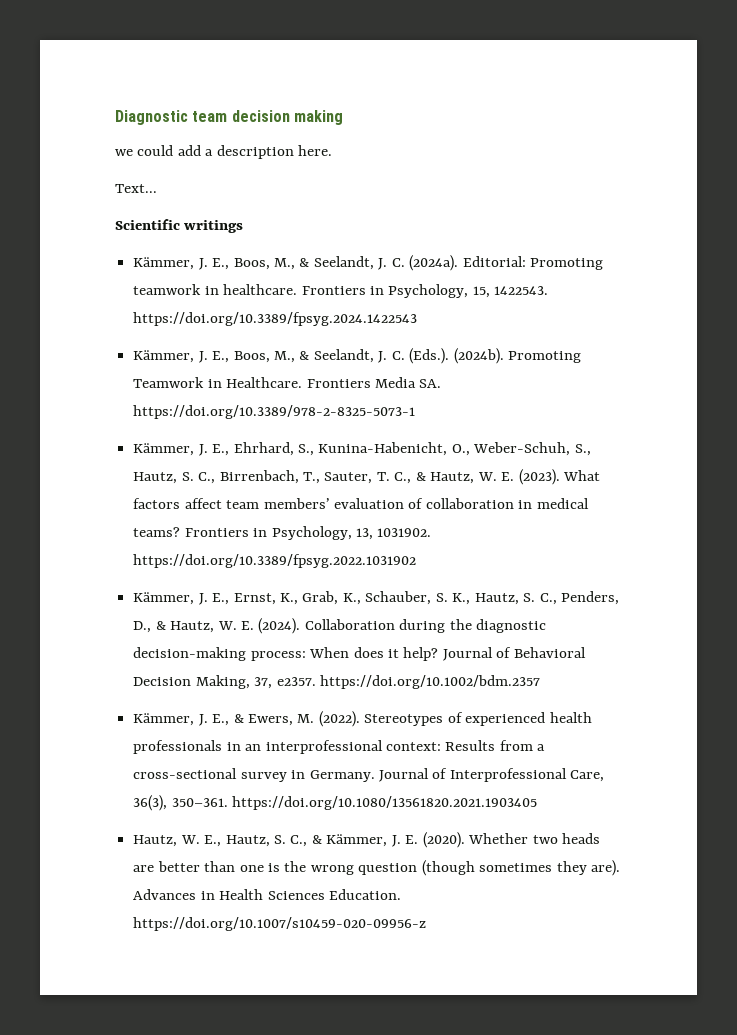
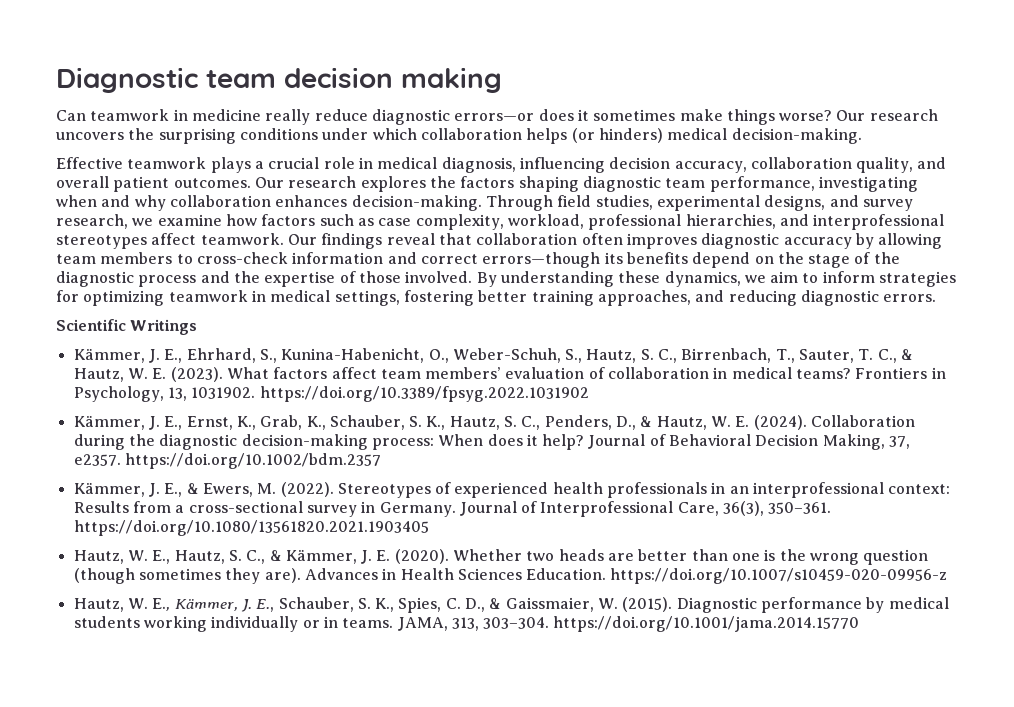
- we could add a description here.
- Text...
- Scientific writings
- Kämmer, J. E., Boos, M., & Seelandt, J. C. (2024a). Editorial: Promoting teamwork in healthcare. Frontiers in Psychology, 15, 1422543. https://doi.org/10.3389/fpsyg.2024.1422543
- Kämmer, J. E., Boos, M., & Seelandt, J. C. (Eds.). (2024b). Promoting Teamwork in Healthcare. Frontiers Media SA. https://doi.org/10.3389/978-2-8325-5073-1
+ Can teamwork in medicine really reduce diagnostic errors—or does it sometimes make things worse? Our research uncovers the surprising conditions under which collaboration helps (or hinders) medical decision-making.
+ Effective teamwork plays a crucial role in medical diagnosis, influencing decision accuracy, collaboration quality, and overall patient outcomes. Our research explores the factors shaping diagnostic team performance, investigating when and why collaboration enhances decision-making. Through field studies, experimental designs, and survey research, we examine how factors such as case complexity, workload, professional hierarchies, and interprofessional stereotypes affect teamwork. Our findings reveal that collaboration often improves diagnostic accuracy by allowing team members to cross-check information and correct errors—though its benefits depend on the stage of the diagnostic process and the expertise of those involved. By understanding these dynamics, we aim to inform strategies for optimizing teamwork in medical settings, fostering better training approaches, and reducing diagnostic errors.
+ Scientific Writings
+ Hautz, W. E., Kämmer, J. E., Schauber, S. K., Spies, C. D., & Gaissmaier, W. (2015). Diagnostic performance by medical students working individually or in teams. JAMA, 313, 303–304. https://doi.org/10.1001/jama.2014.15770

